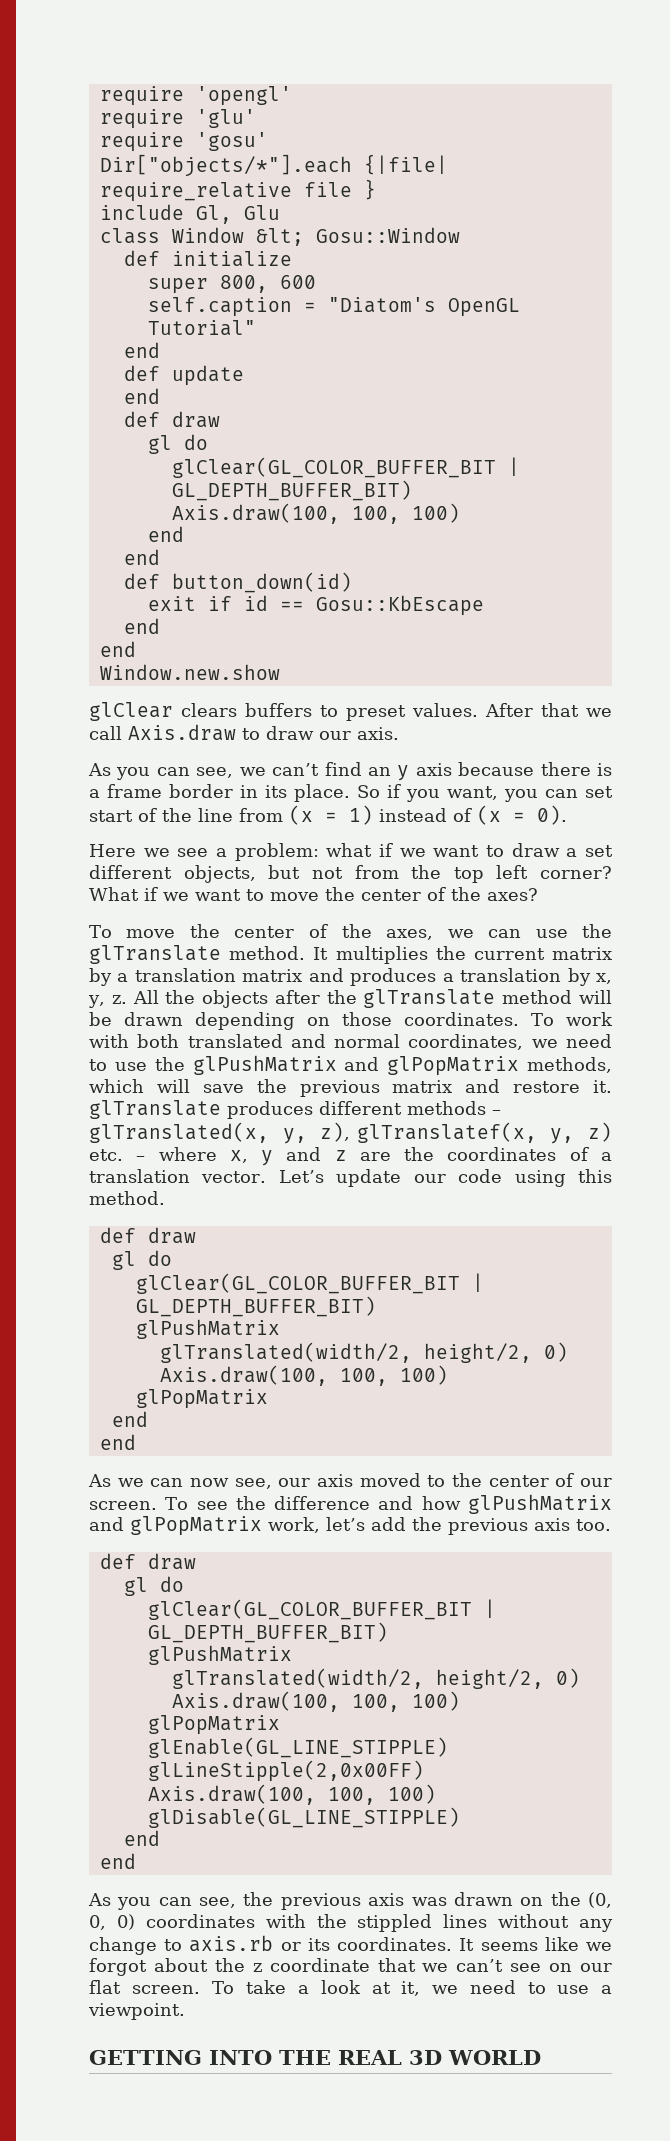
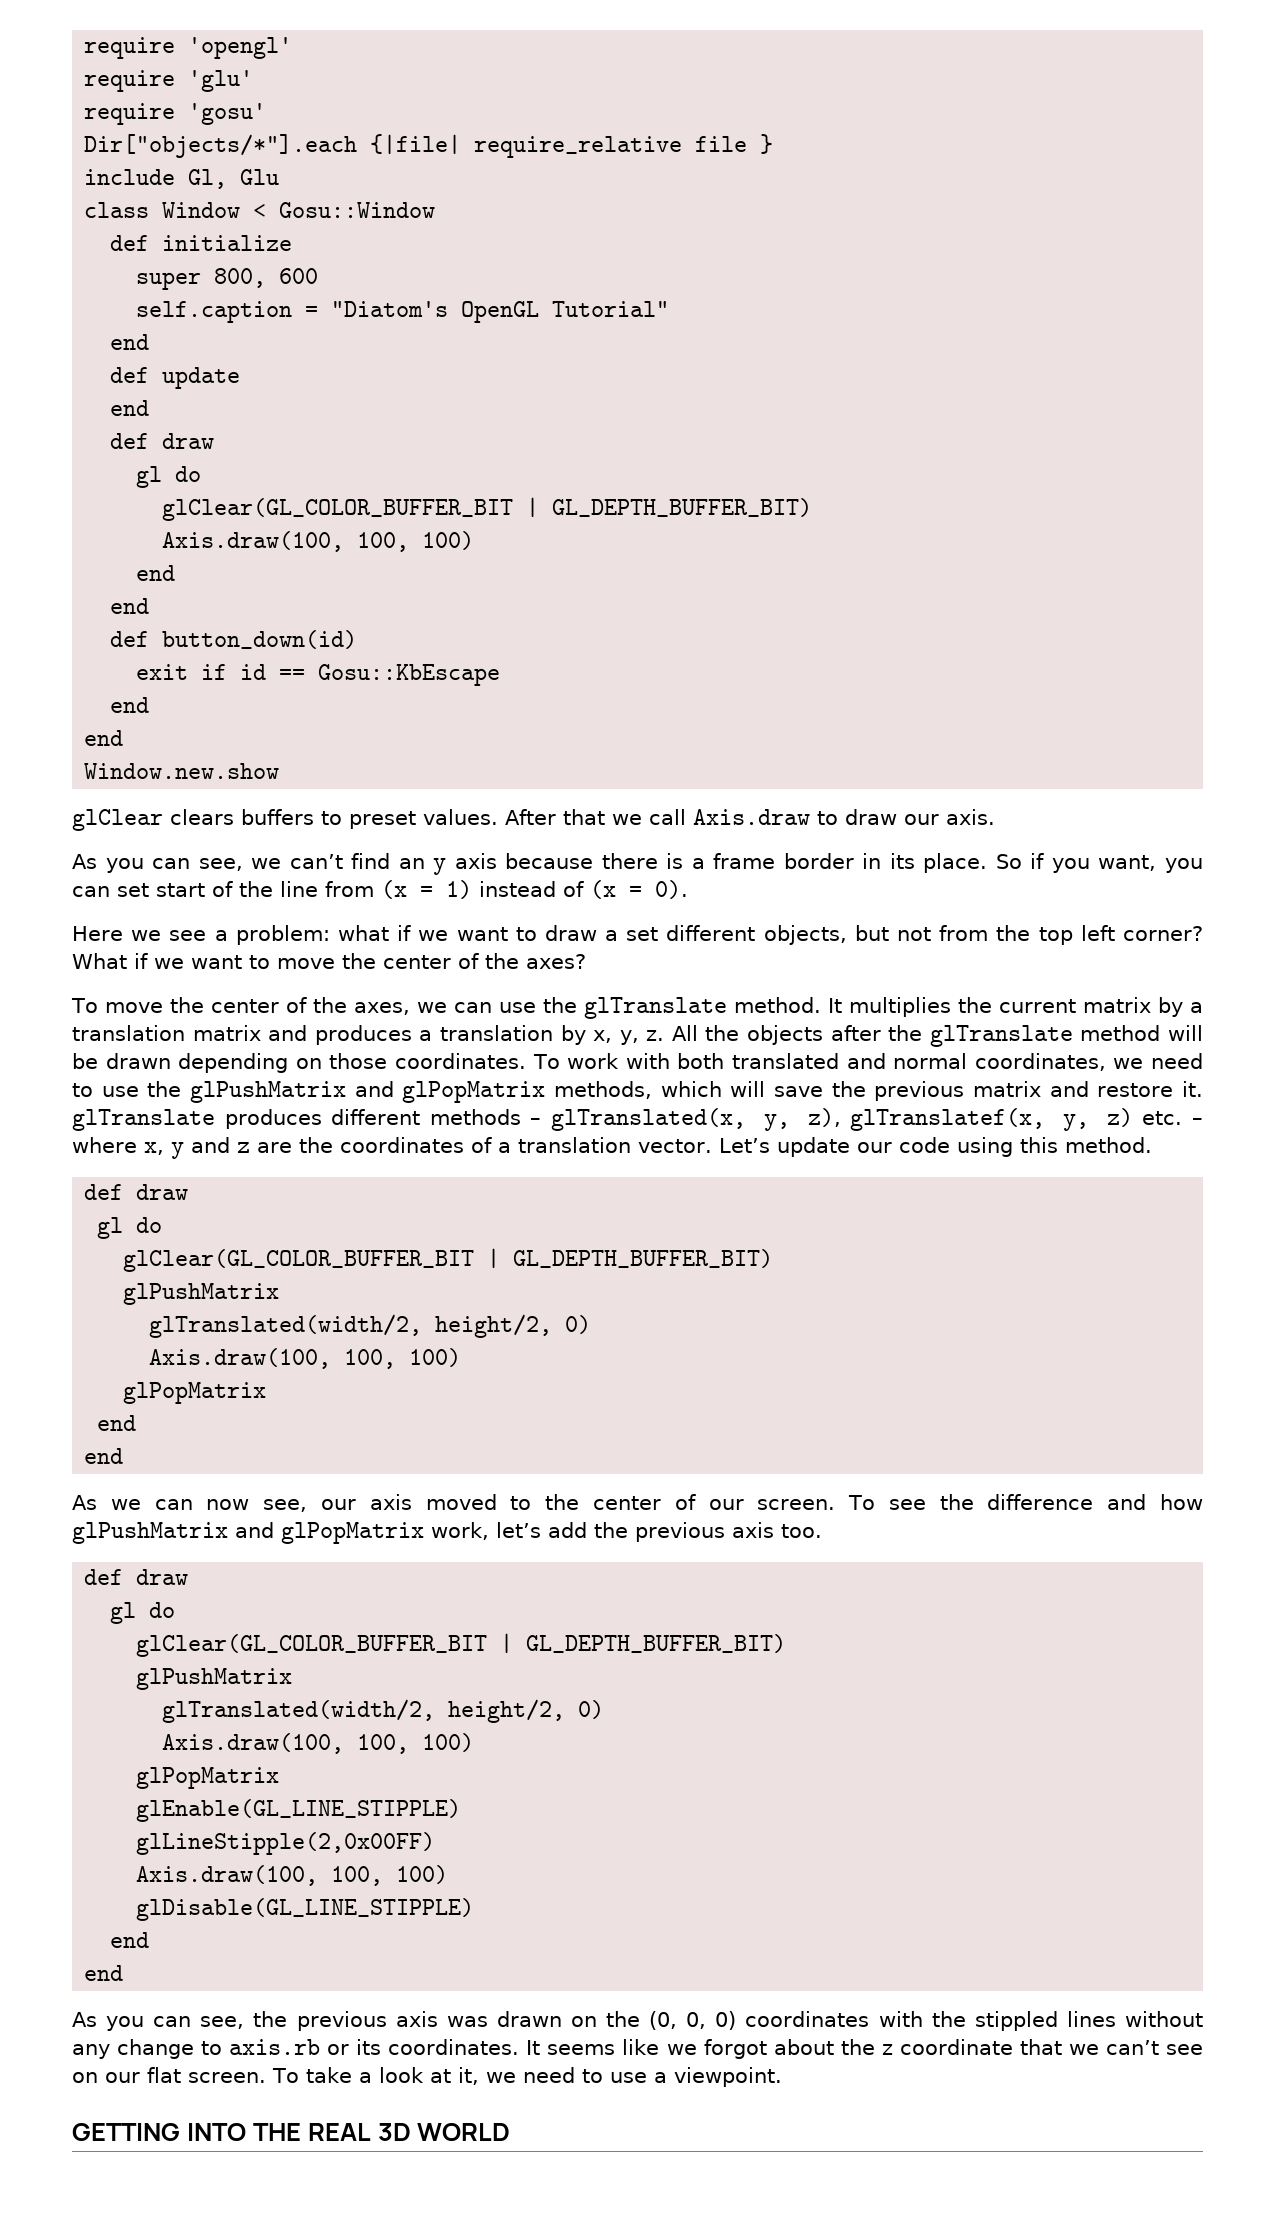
- class Window &lt; Gosu::Window
+ class Window < Gosu::Window

